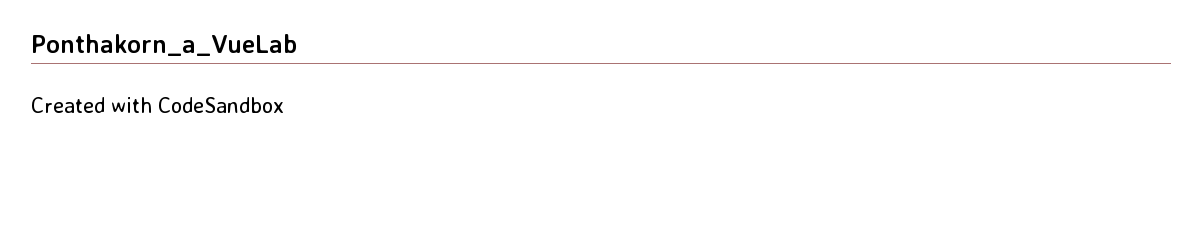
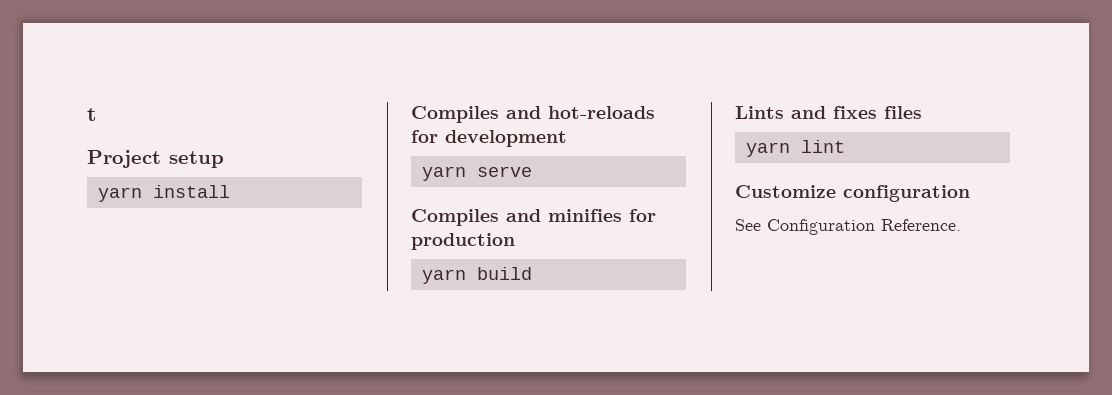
- Ponthakorn_a_VueLab
- Created with CodeSandbox
+ t
+ Project setup
+ yarn install
+ Compiles and hot-reloads for development
+ yarn serve
+ Compiles and minifies for production
+ yarn build
+ Lints and fixes files
+ yarn lint
+ Customize configuration
+ See Configuration Reference.

